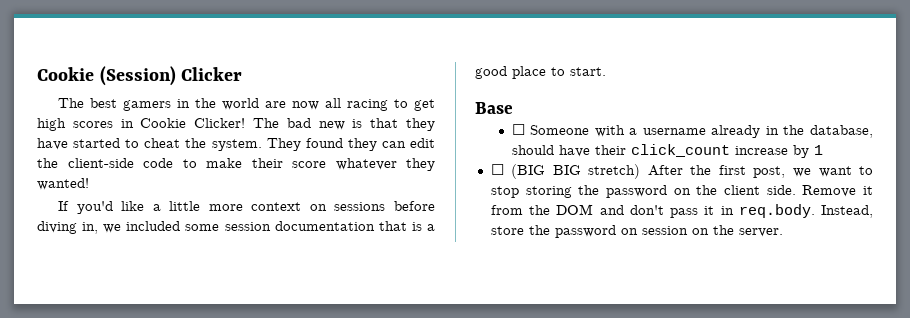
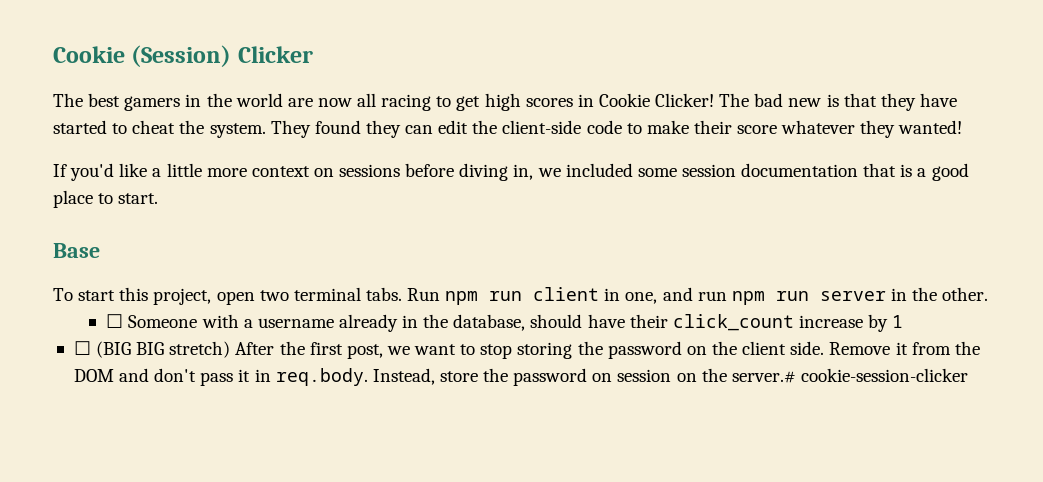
+ To start this project, open two terminal tabs. Run npm run client in one, and run npm run server in the other.
- Remove it from the DOM and don't pass it in req.body. Instead, store the password on session on the server.
+ Remove it from the DOM and don't pass it in req.body. Instead, store the password on session on the server.# cookie-session-clicker

